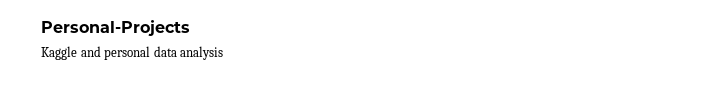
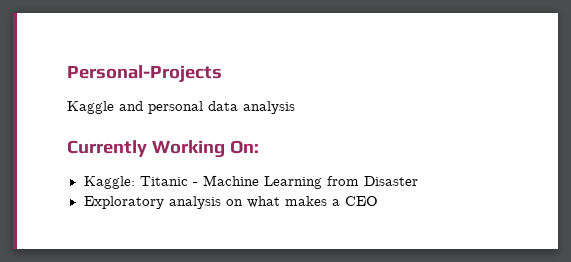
+ Currently Working On:
+ Kaggle: Titanic - Machine Learning from Disaster
+ Exploratory analysis on what makes a CEO

